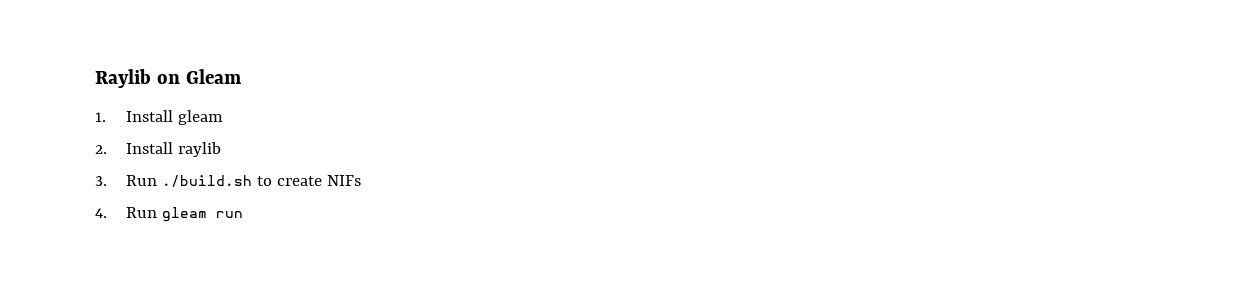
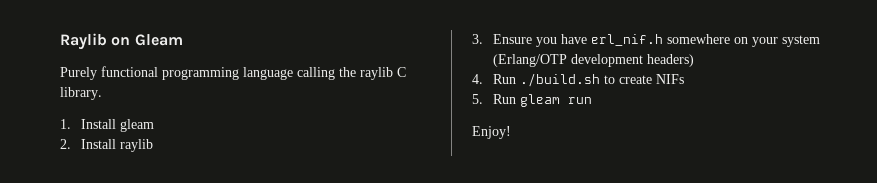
+ Purely functional programming language calling the raylib C library.
- 3. Run ./build.sh to create NIFs
+ 3. Ensure you have erl_nif.h somewhere on your system (Erlang/OTP development headers)
+ 4. Run ./build.sh to create NIFs
- 4. Run gleam run
+ 5. Run gleam run
+ Enjoy!

